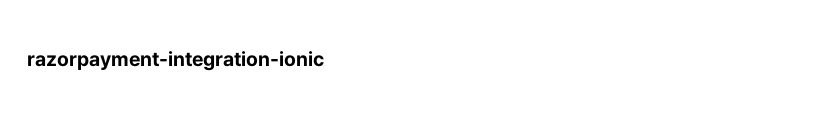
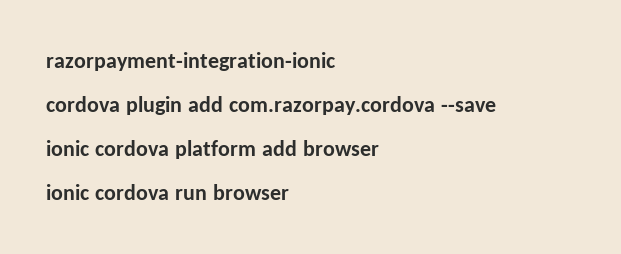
+ cordova plugin add com.razorpay.cordova --save
+ ionic cordova platform add browser
+ ionic cordova run browser

